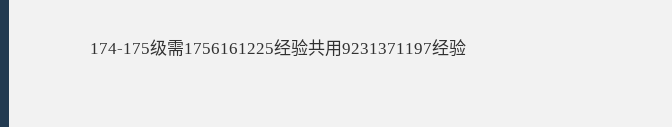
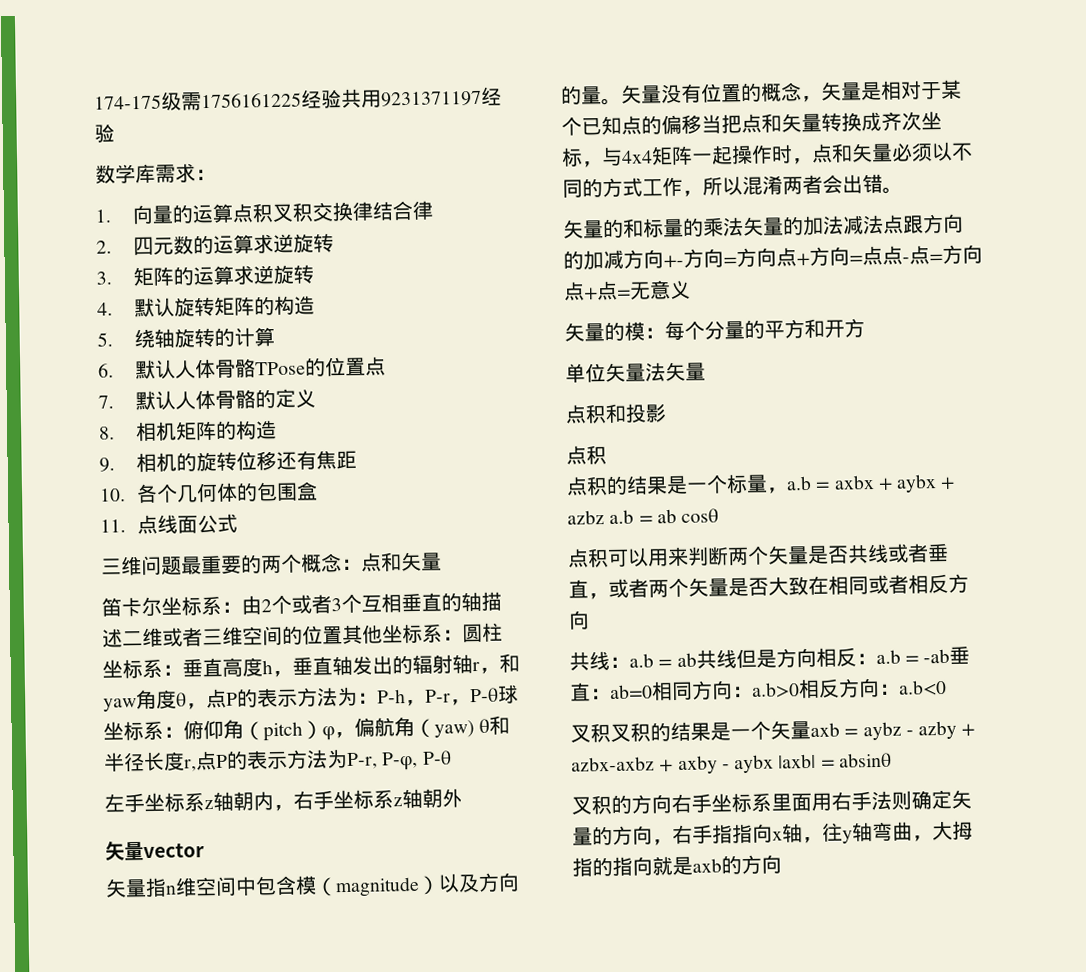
+ 数学库需求：
+ 1.向量的运算点积叉积交换律结合律
+ 2.四元数的运算求逆旋转
+ 3.矩阵的运算求逆旋转
+ 4.默认旋转矩阵的构造
+ 5.绕轴旋转的计算
+ 6.默认人体骨骼TPose的位置点
+ 7.默认人体骨骼的定义
+ 8.相机矩阵的构造
+ 9.相机的旋转位移还有焦距
+ 10.各个几何体的包围盒
+ 11.点线面公式
+ 三维问题最重要的两个概念：点和矢量
+ 笛卡尔坐标系：由2个或者3个互相垂直的轴描述二维或者三维空间的位置其他坐标系：圆柱坐标系：垂直高度h，垂直轴发出的辐射轴r，和yaw角度θ，点P的表示方法为：P-h，P-r，P-θ球坐标系：俯仰角（pitch）φ，偏航角（yaw) θ和半径长度r,点P的表示方法为P-r, P-φ, P-θ
+ 左手坐标系z轴朝内，右手坐标系z轴朝外
+ 矢量vector
+ 矢量指n维空间中包含模（magnitude）以及方向的量。矢量没有位置的概念，矢量是相对于某个已知点的偏移当把点和矢量转换成齐次坐标，与4x4矩阵一起操作时，点和矢量必须以不同的方式工作，所以混淆两者会出错。
+ 矢量的和标量的乘法矢量的加法减法点跟方向的加减方向+-方向=方向点+方向=点点-点=方向点+点=无意义
+ 矢量的模：每个分量的平方和开方
+ 单位矢量法矢量
+ 点积和投影
+ 点积
+ 点积的结果是一个标量，a.b = axbx + aybx + azbz a.b = ab cosθ
+ 点积可以用来判断两个矢量是否共线或者垂直，或者两个矢量是否大致在相同或者相反方向
+ 共线：a.b = ab共线但是方向相反：a.b = -ab垂直：ab=0相同方向：a.b>0相反方向：a.b<0
+ 叉积叉积的结果是一个矢量axb = aybz - azby + azbx-axbz + axby - aybx |axb| = absinθ
+ 叉积的方向右手坐标系里面用右手法则确定矢量的方向，右手指指向x轴，往y轴弯曲，大拇指的指向就是axb的方向

